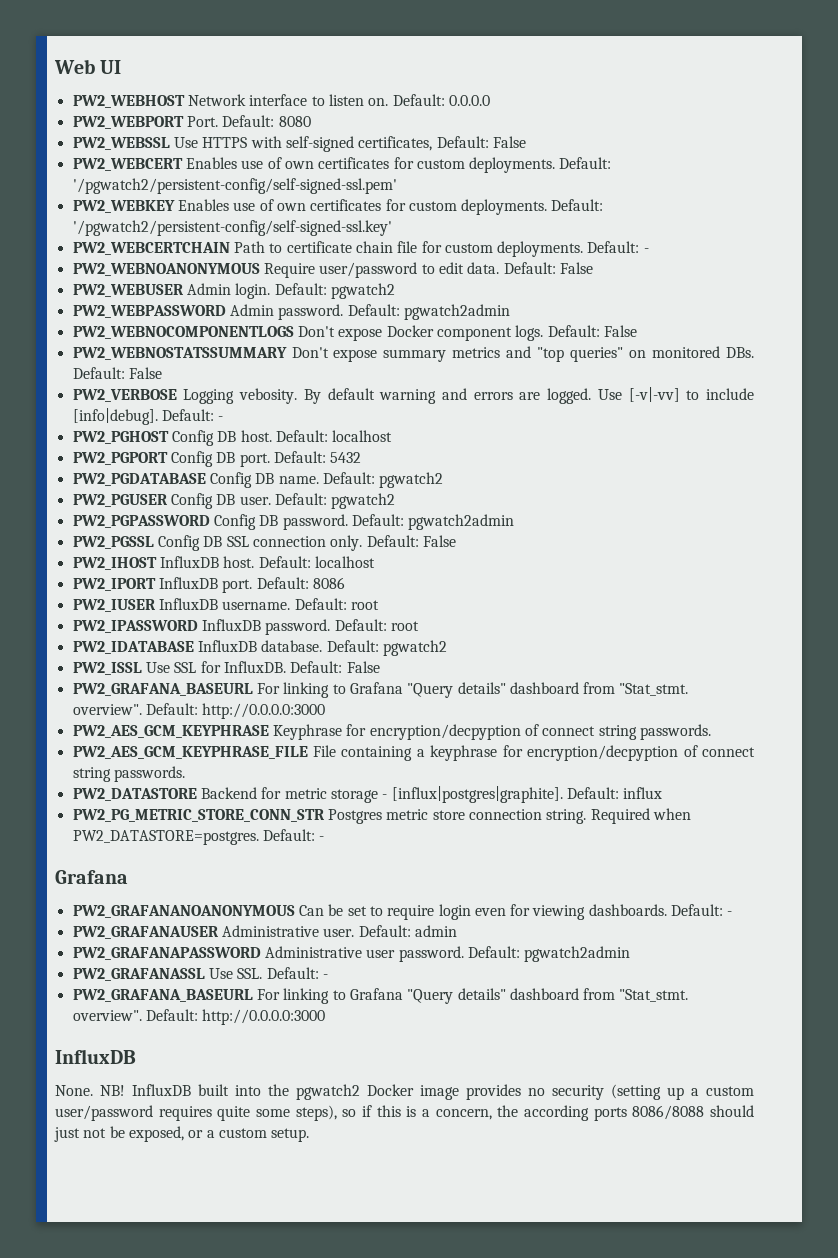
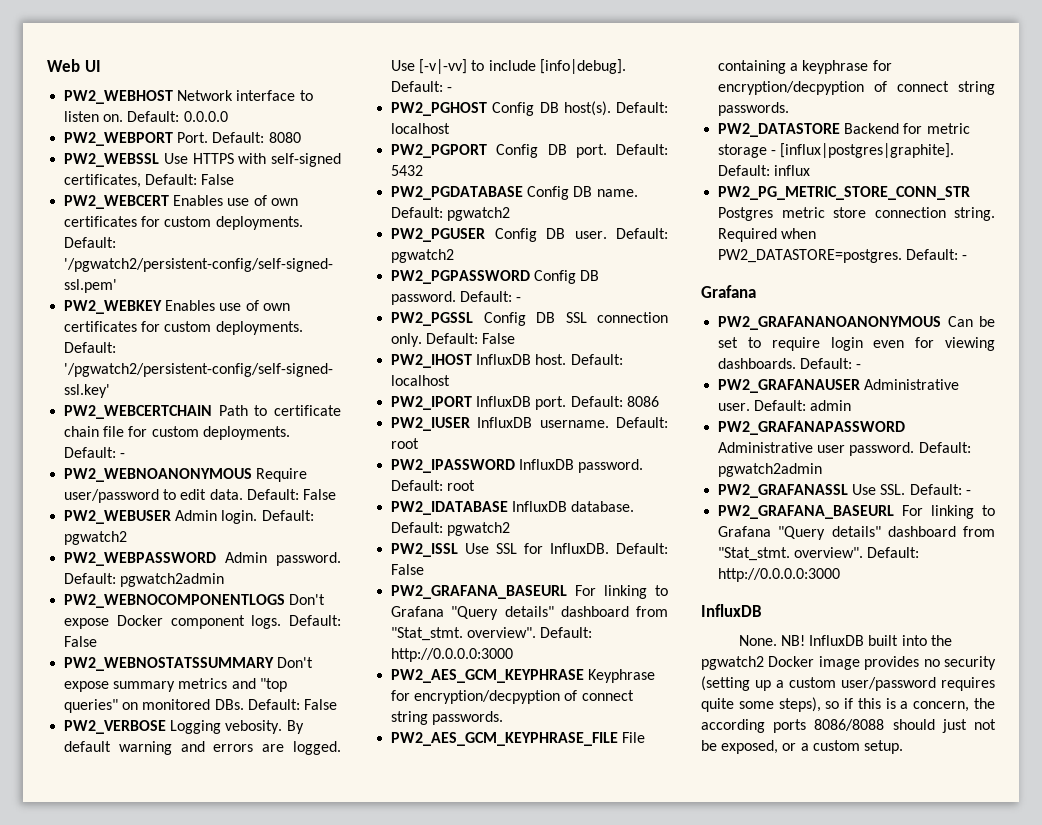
- PW2_PGHOST Config DB host.
+ PW2_PGHOST Config DB host(s).
- PW2_PGPASSWORD Config DB password. Default: pgwatch2admin
+ PW2_PGPASSWORD Config DB password. Default: -

